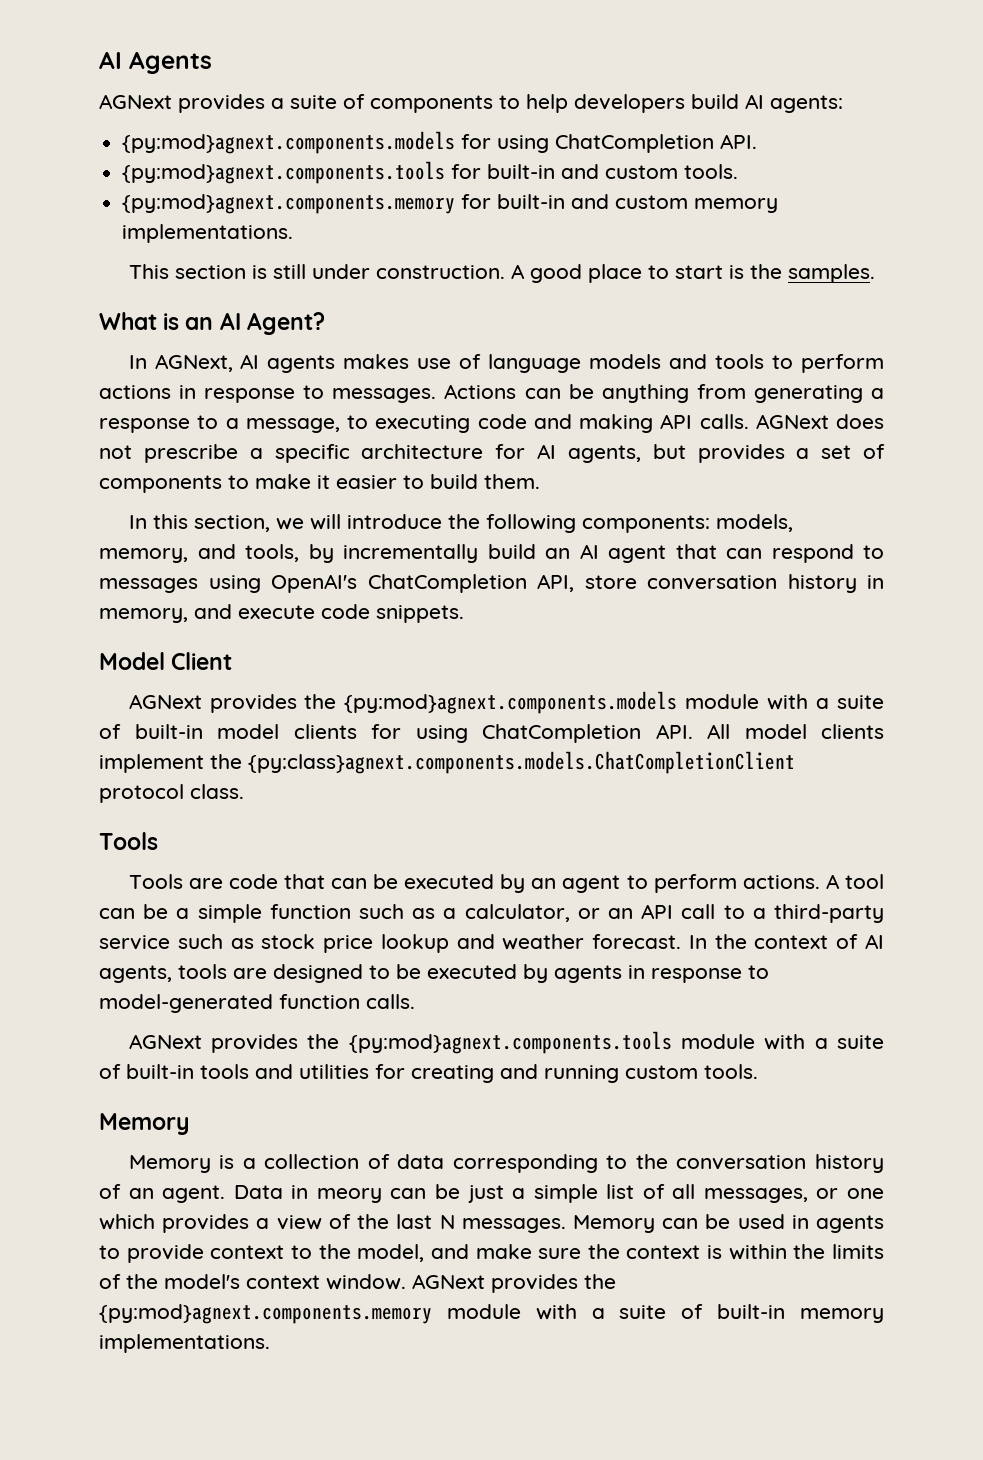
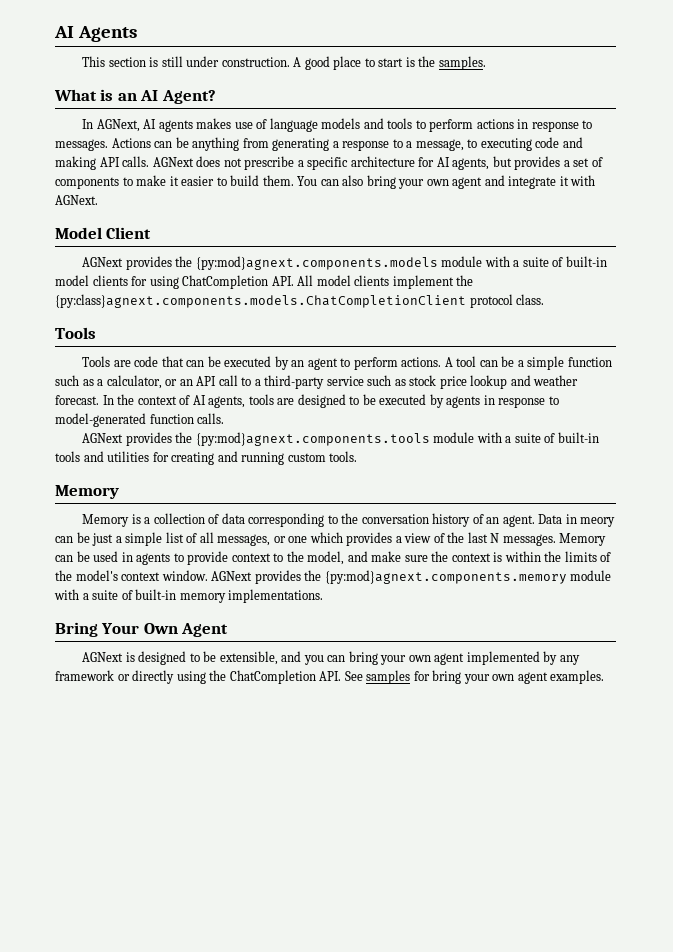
- AGNext provides a suite of components to help developers build AI agents:
- {py:mod}agnext.components.models for using ChatCompletion API.
- {py:mod}agnext.components.tools for built-in and custom tools.
- {py:mod}agnext.components.memory for built-in and custom memory implementations.
- AGNext does not prescribe a specific architecture for AI agents, but provides a set of components to make it easier to build them.
- In this section, we will introduce the following components: models, memory, and tools, by incrementally build an AI agent that can respond to messages using OpenAI's ChatCompletion API, store conversation history in memory, and execute code snippets.
+ AGNext does not prescribe a specific architecture for AI agents, but provides a set of components to make it easier to build them. You can also bring your own agent and integrate it with AGNext.
+ Bring Your Own Agent
+ AGNext is designed to be extensible, and you can bring your own agent implemented by any framework or directly using the ChatCompletion API. See samples for bring your own agent examples.

